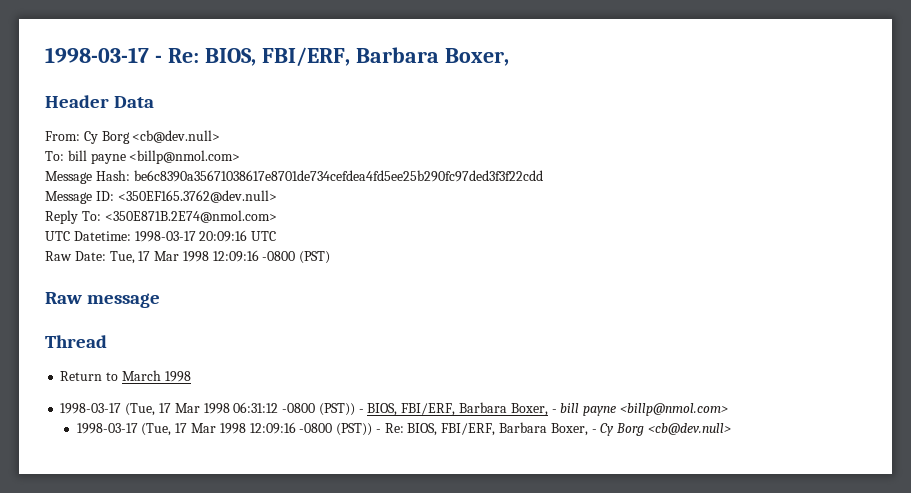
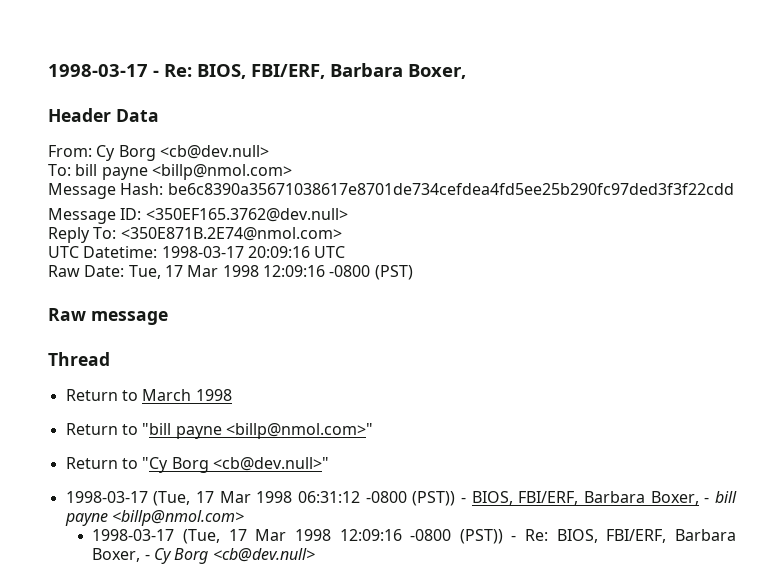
+ Return to "bill payne <billp@nmol.com>"
+ Return to "Cy Borg <cb@dev.null>"

